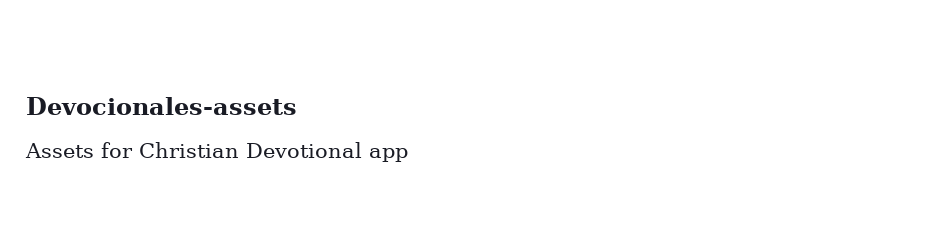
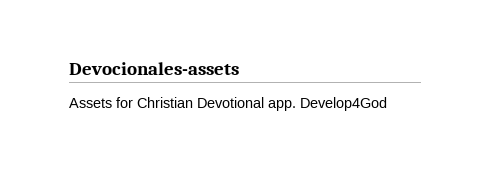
- Assets for Christian Devotional app
+ Assets for Christian Devotional app. Develop4God

